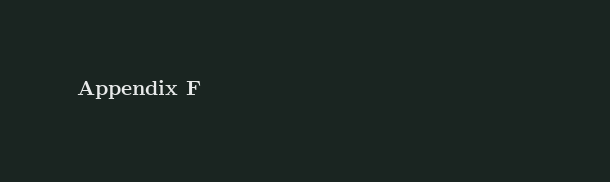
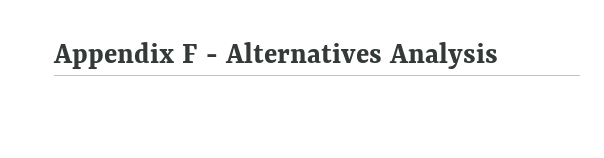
- Appendix F
+ Appendix F - Alternatives Analysis

